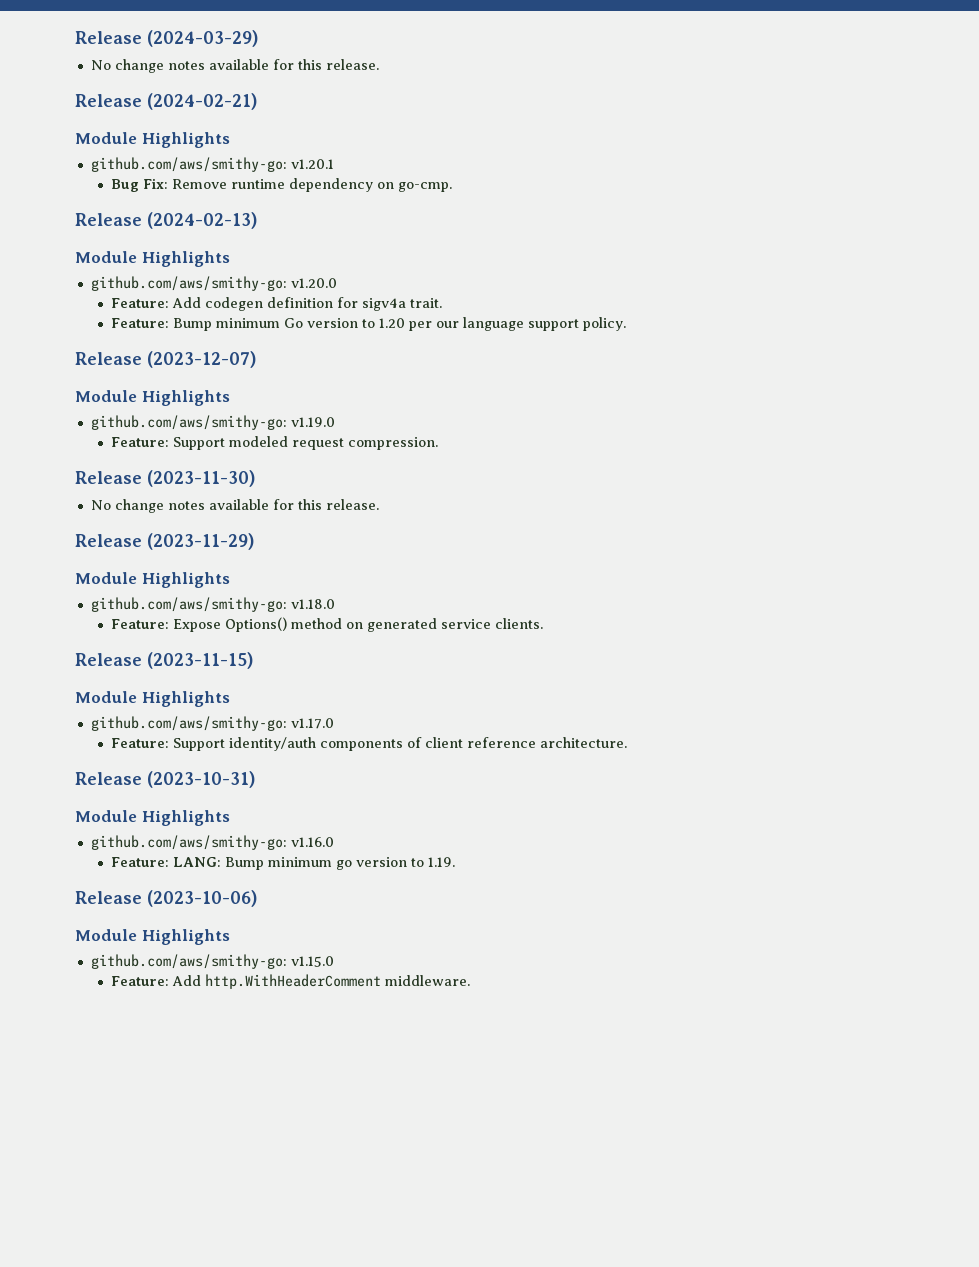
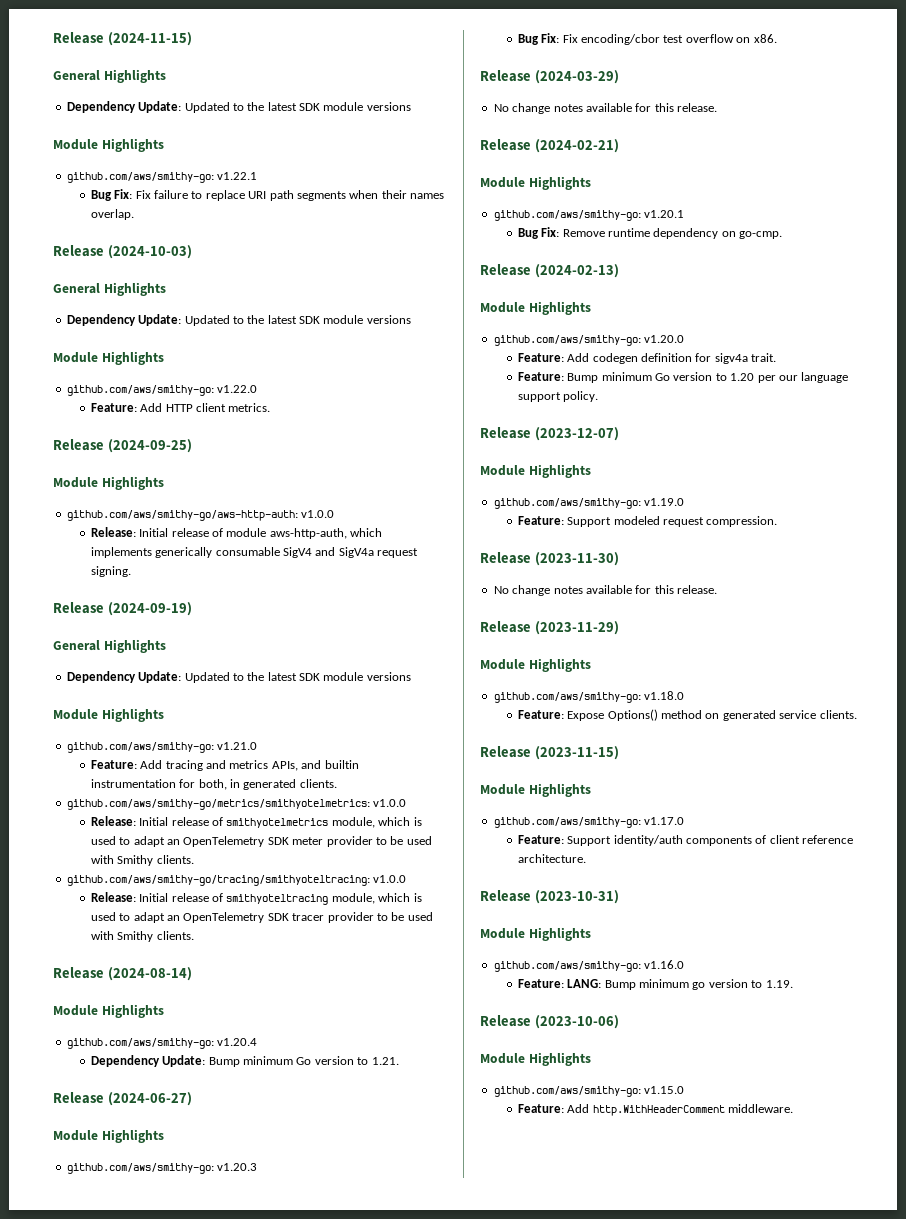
+ Release (2024-11-15)
+ General Highlights
+ Dependency Update: Updated to the latest SDK module versions
+ Module Highlights
+ github.com/aws/smithy-go: v1.22.1
+ Bug Fix: Fix failure to replace URI path segments when their names overlap.
+ Release (2024-10-03)
+ General Highlights
+ Dependency Update: Updated to the latest SDK module versions
+ Module Highlights
+ github.com/aws/smithy-go: v1.22.0
+ Feature: Add HTTP client metrics.
+ Release (2024-09-25)
+ Module Highlights
+ github.com/aws/smithy-go/aws-http-auth: v1.0.0
+ Release: Initial release of module aws-http-auth, which implements generically consumable SigV4 and SigV4a request signing.
+ Release (2024-09-19)
+ General Highlights
+ Dependency Update: Updated to the latest SDK module versions
+ Module Highlights
+ github.com/aws/smithy-go: v1.21.0
+ Feature: Add tracing and metrics APIs, and builtin instrumentation for both, in generated clients.
+ github.com/aws/smithy-go/metrics/smithyotelmetrics: v1.0.0
+ Release: Initial release of smithyotelmetrics module, which is used to adapt an OpenTelemetry SDK meter provider to be used with Smithy clients.
+ github.com/aws/smithy-go/tracing/smithyoteltracing: v1.0.0
+ Release: Initial release of smithyoteltracing module, which is used to adapt an OpenTelemetry SDK tracer provider to be used with Smithy clients.
+ Release (2024-08-14)
+ Module Highlights
+ github.com/aws/smithy-go: v1.20.4
+ Dependency Update: Bump minimum Go version to 1.21.
+ Release (2024-06-27)
+ Module Highlights
+ github.com/aws/smithy-go: v1.20.3
+ Bug Fix: Fix encoding/cbor test overflow on x86.

